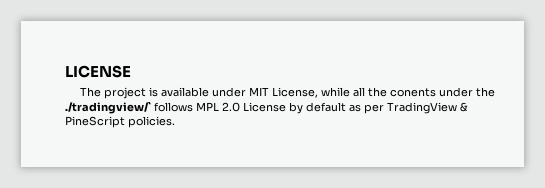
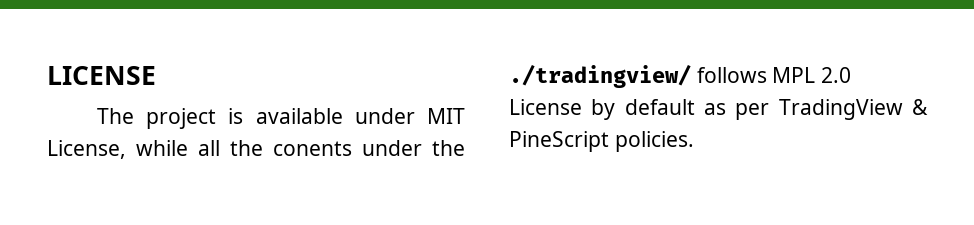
- The project is available under MIT License, while all the conents under the ./tradingview/` follows MPL 2.0 License by default as per TradingView & PineScript policies.
+ The project is available under MIT License, while all the conents under the ./tradingview/ follows MPL 2.0 License by default as per TradingView & PineScript policies.

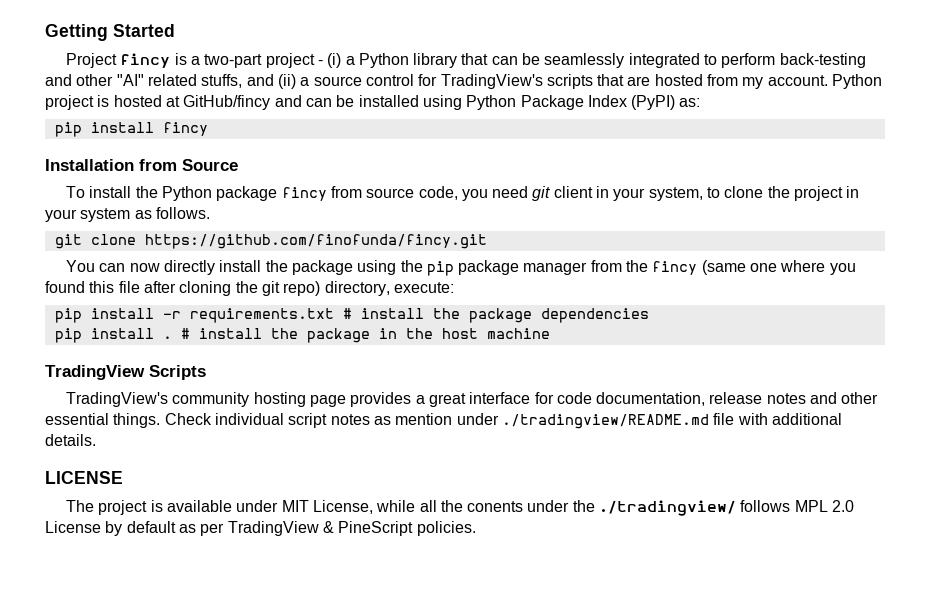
+ Getting Started
+ Project fincy is a two-part project - (i) a Python library that can be seamlessly integrated to perform back-testing and other "AI" related stuffs, and (ii) a source control for TradingView's scripts that are hosted from my account. Python project is hosted at GitHub/fincy and can be installed using Python Package Index (PyPI) as:
+ pip install fincy
+ Installation from Source
+ To install the Python package fincy from source code, you need git client in your system, to clone the project in your system as follows.
+ git clone https://github.com/finofunda/fincy.git
+ You can now directly install the package using the pip package manager from the fincy (same one where you found this file after cloning the git repo) directory, execute:
+ pip install -r requirements.txt # install the package dependencies
+ pip install . # install the package in the host machine
+ TradingView Scripts
+ TradingView's community hosting page provides a great interface for code documentation, release notes and other essential things. Check individual script notes as mention under ./tradingview/README.md file with additional details.

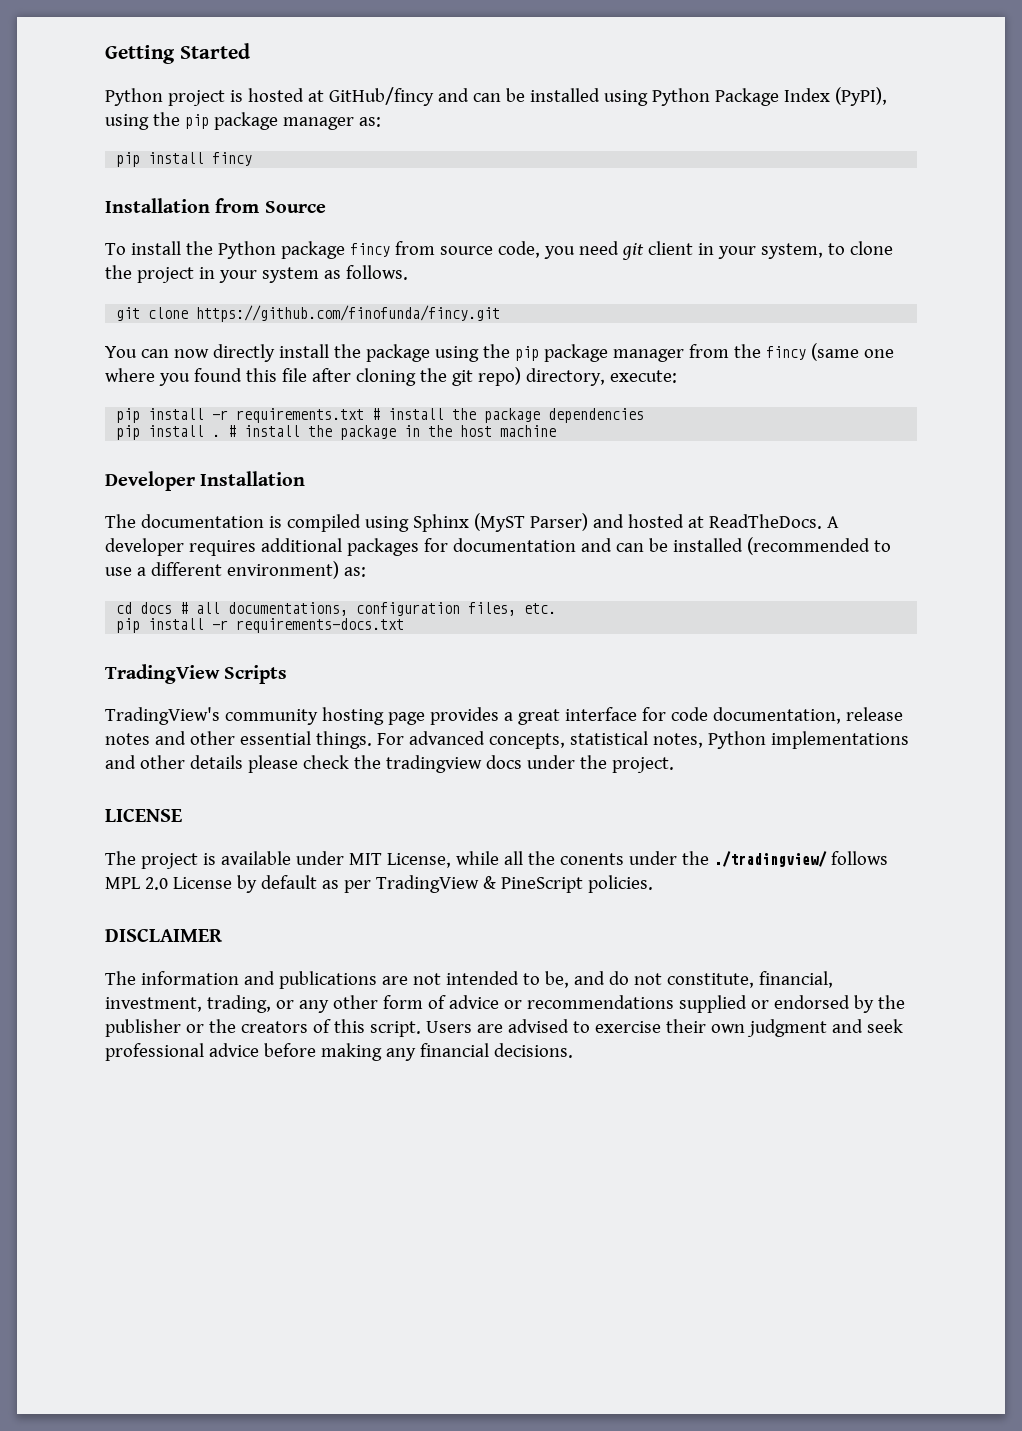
- Project fincy is a two-part project - (i) a Python library that can be seamlessly integrated to perform back-testing and other "AI" related stuffs, and (ii) a source control for TradingView's scripts that are hosted from my account. Python project is hosted at GitHub/fincy and can be installed using Python Package Index (PyPI) as:
+ Python project is hosted at GitHub/fincy and can be installed using Python Package Index (PyPI), using the pip package manager as:
+ Developer Installation
+ The documentation is compiled using Sphinx (MyST Parser) and hosted at ReadTheDocs. A developer requires additional packages for documentation and can be installed (recommended to use a different environment) as:
+ cd docs # all documentations, configuration files, etc.
+ pip install -r requirements-docs.txt
- Check individual script notes as mention under ./tradingview/README.md file with additional details.
+ For advanced concepts, statistical notes, Python implementations and other details please check the tradingview docs under the project.
+ DISCLAIMER
+ The information and publications are not intended to be, and do not constitute, financial, investment, trading, or any other form of advice or recommendations supplied or endorsed by the publisher or the creators of this script. Users are advised to exercise their own judgment and seek professional advice before making any financial decisions.

